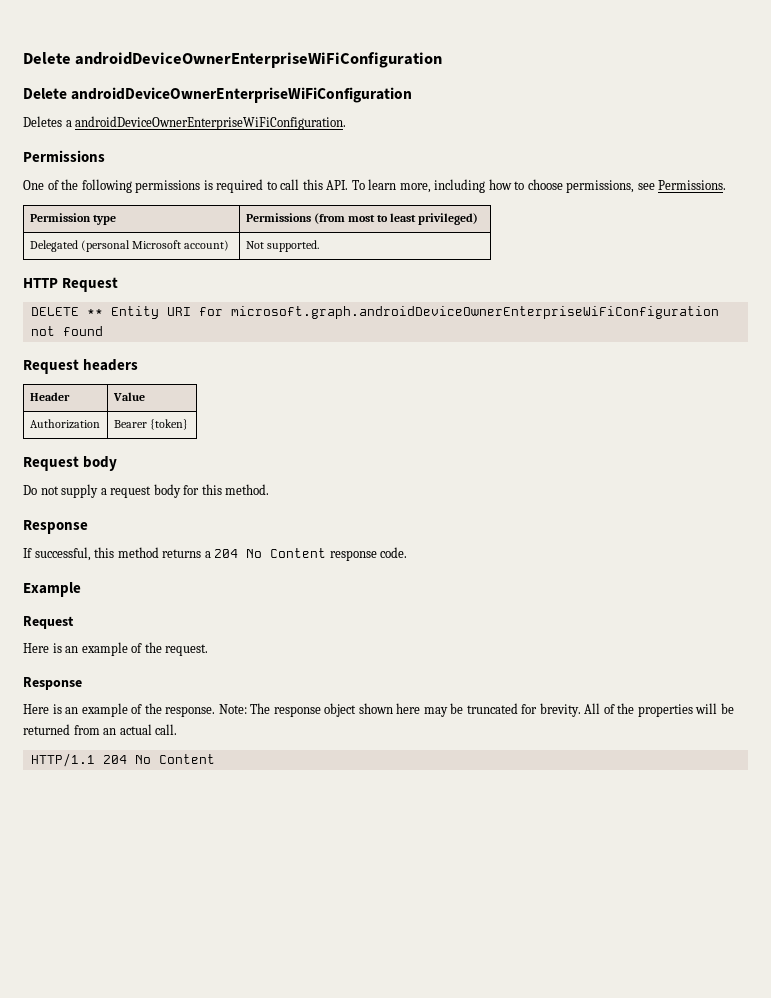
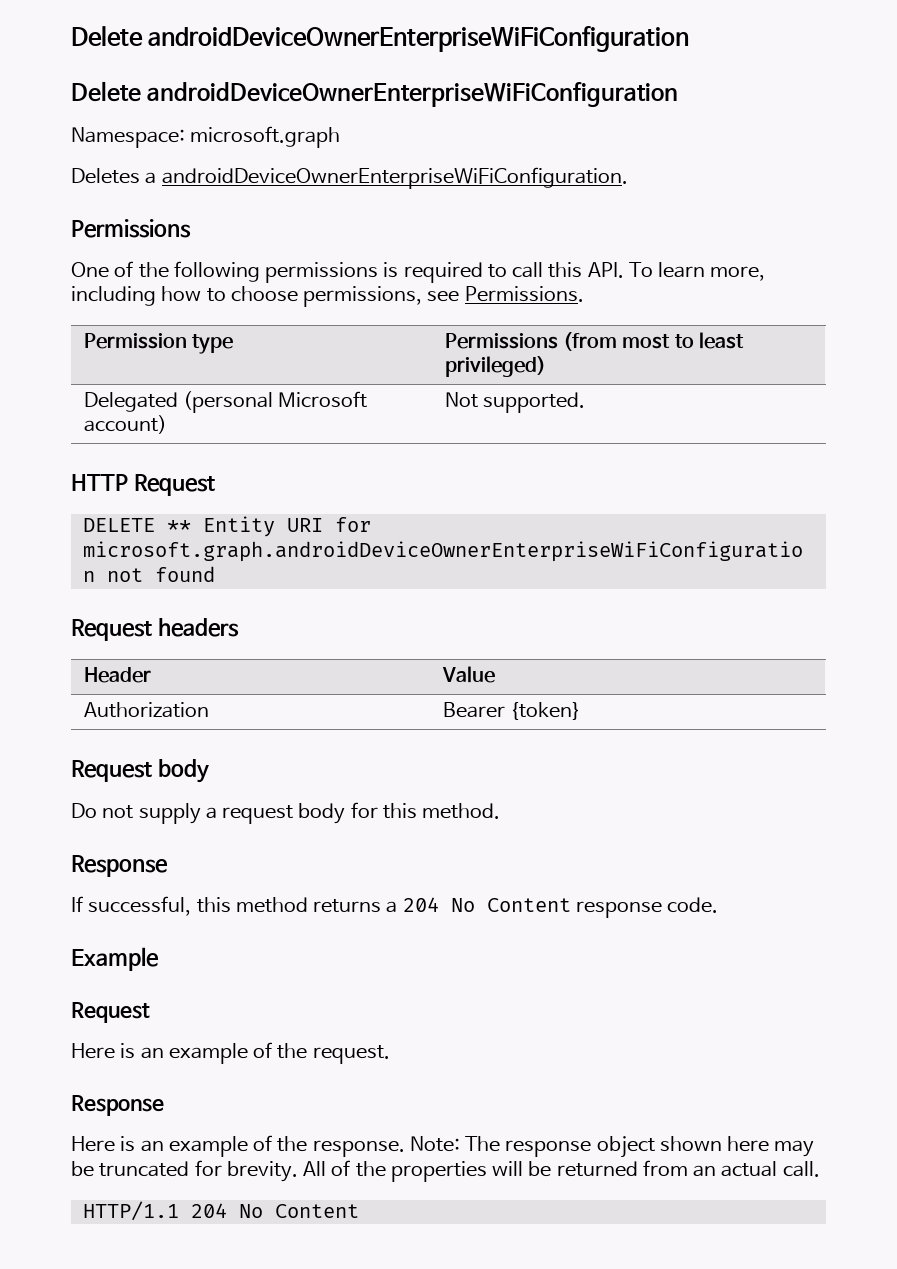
+ Namespace: microsoft.graph

